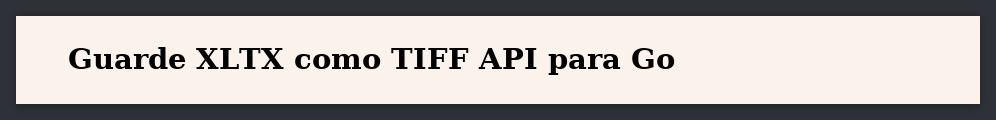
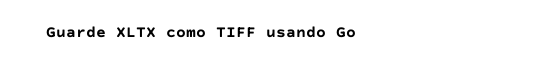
- Guarde XLTX como TIFF API para Go
+ Guarde XLTX como TIFF usando Go

